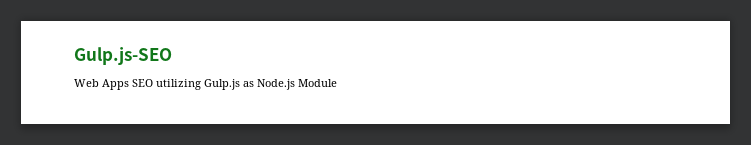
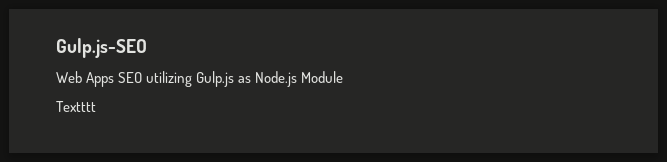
+ Textttt

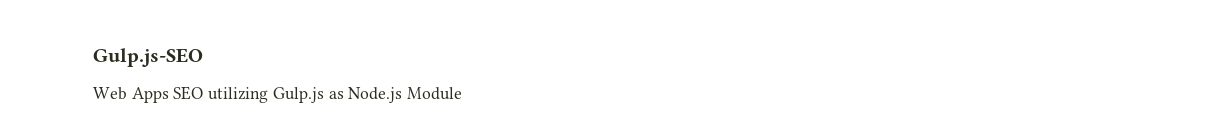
- Textttt

